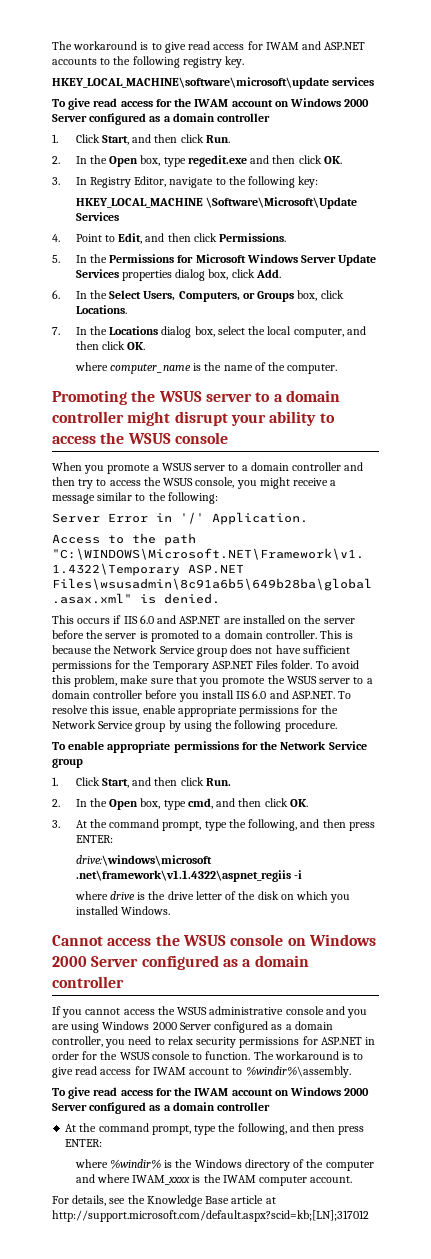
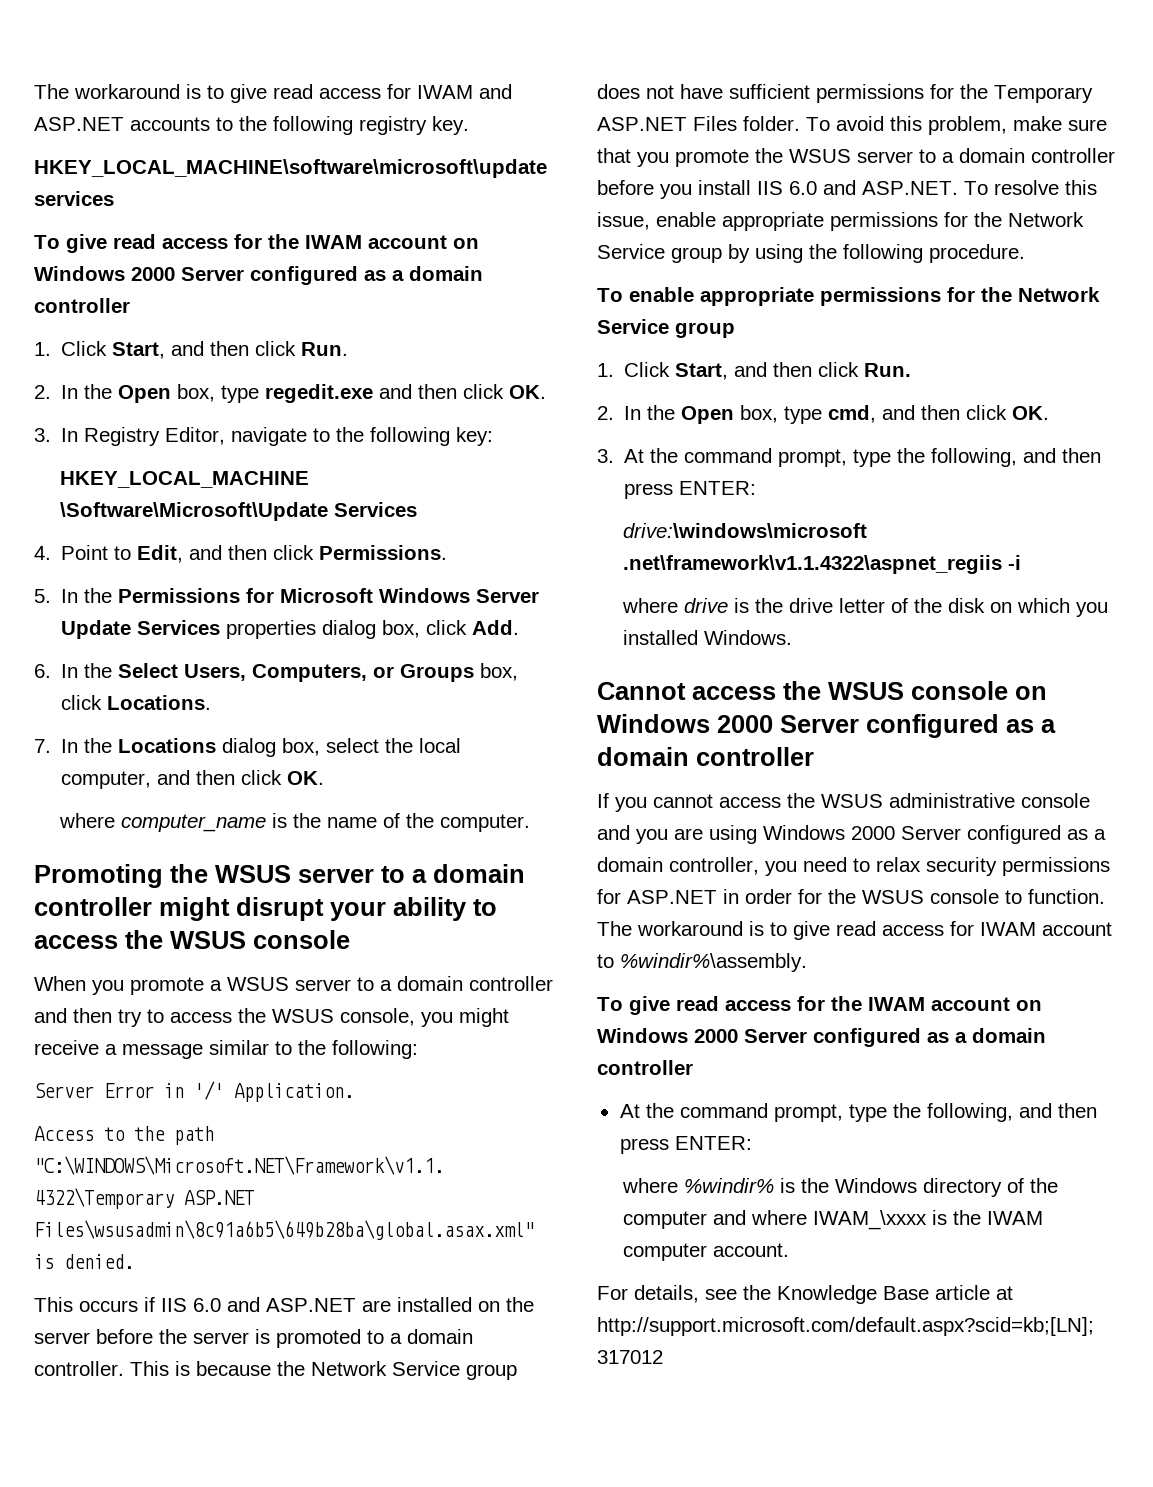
- where %windir% is the Windows directory of the computer and where IWAM_xxxx is the IWAM computer account.
+ where %windir% is the Windows directory of the computer and where IWAM_\xxxx is the IWAM computer account.

